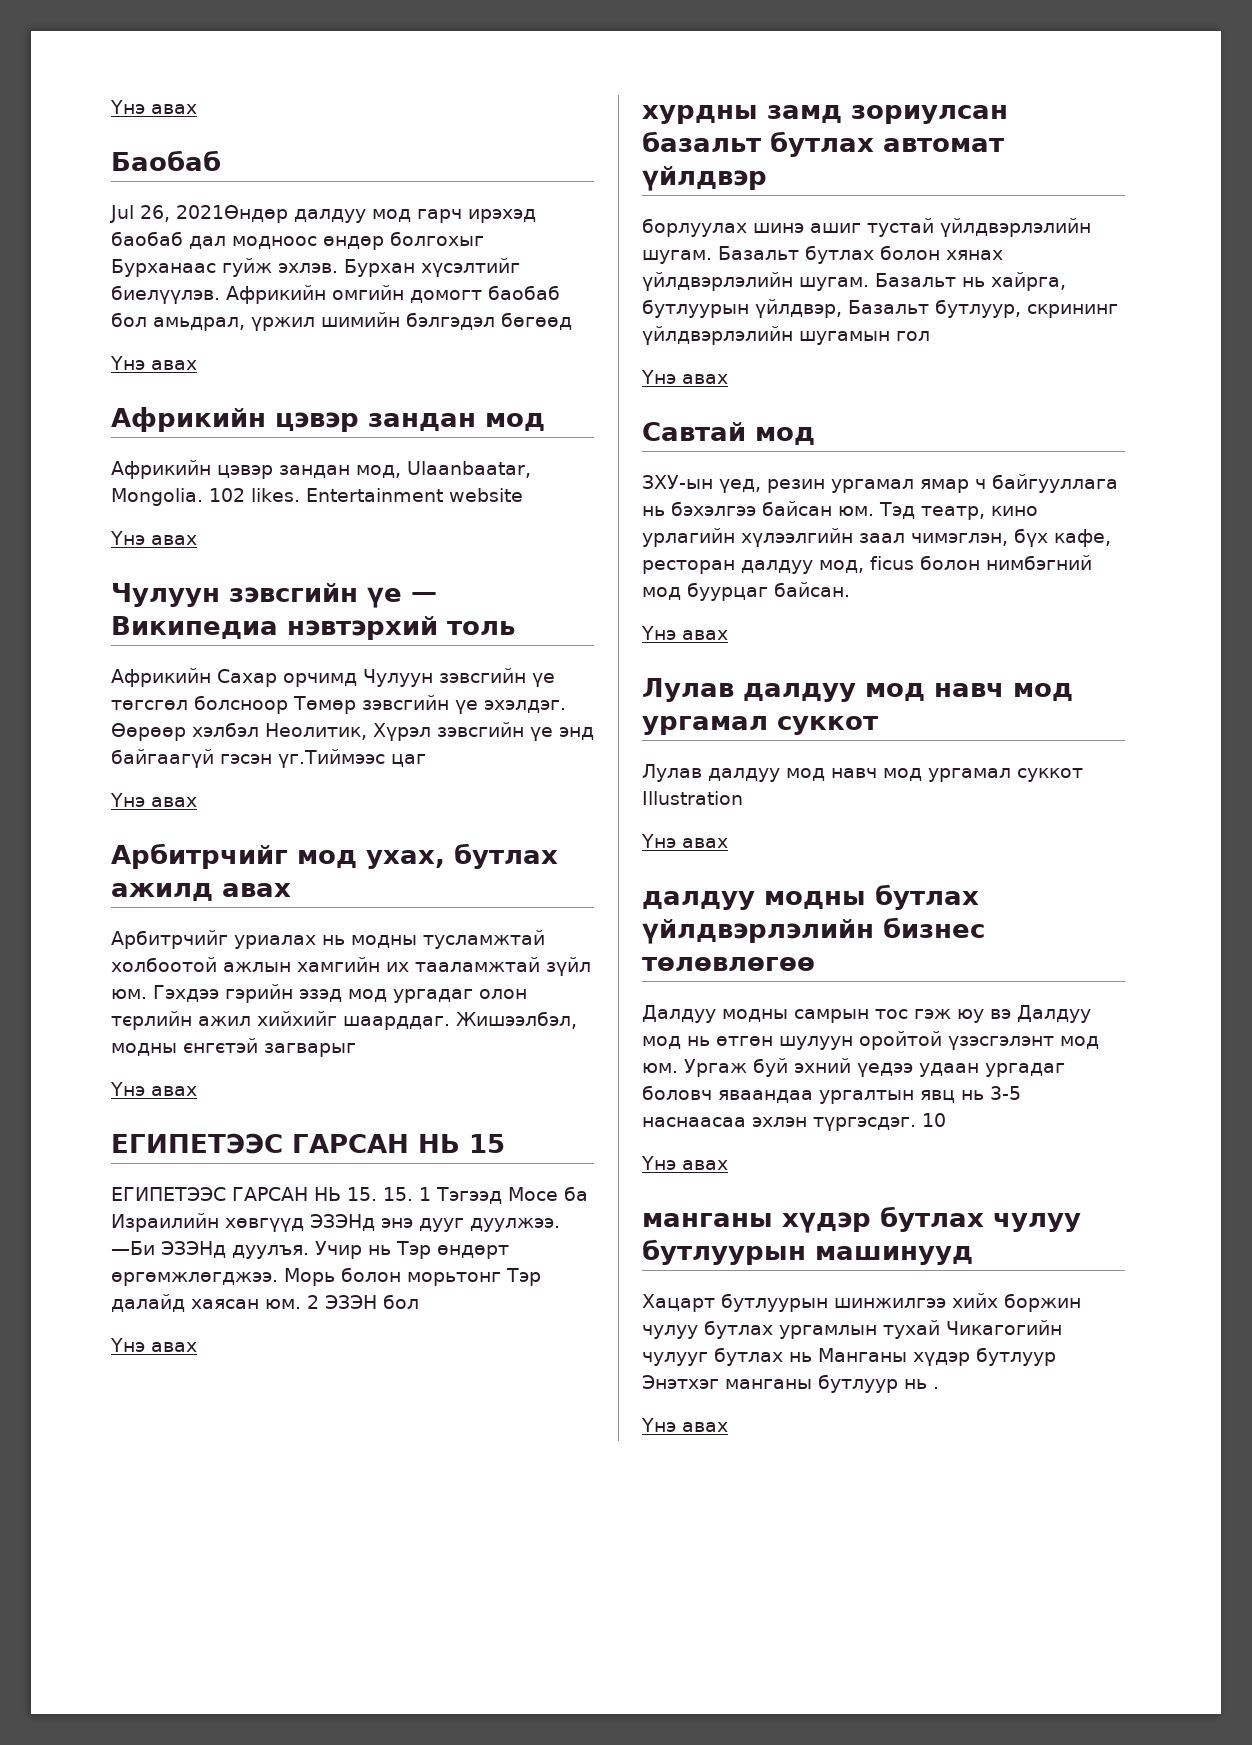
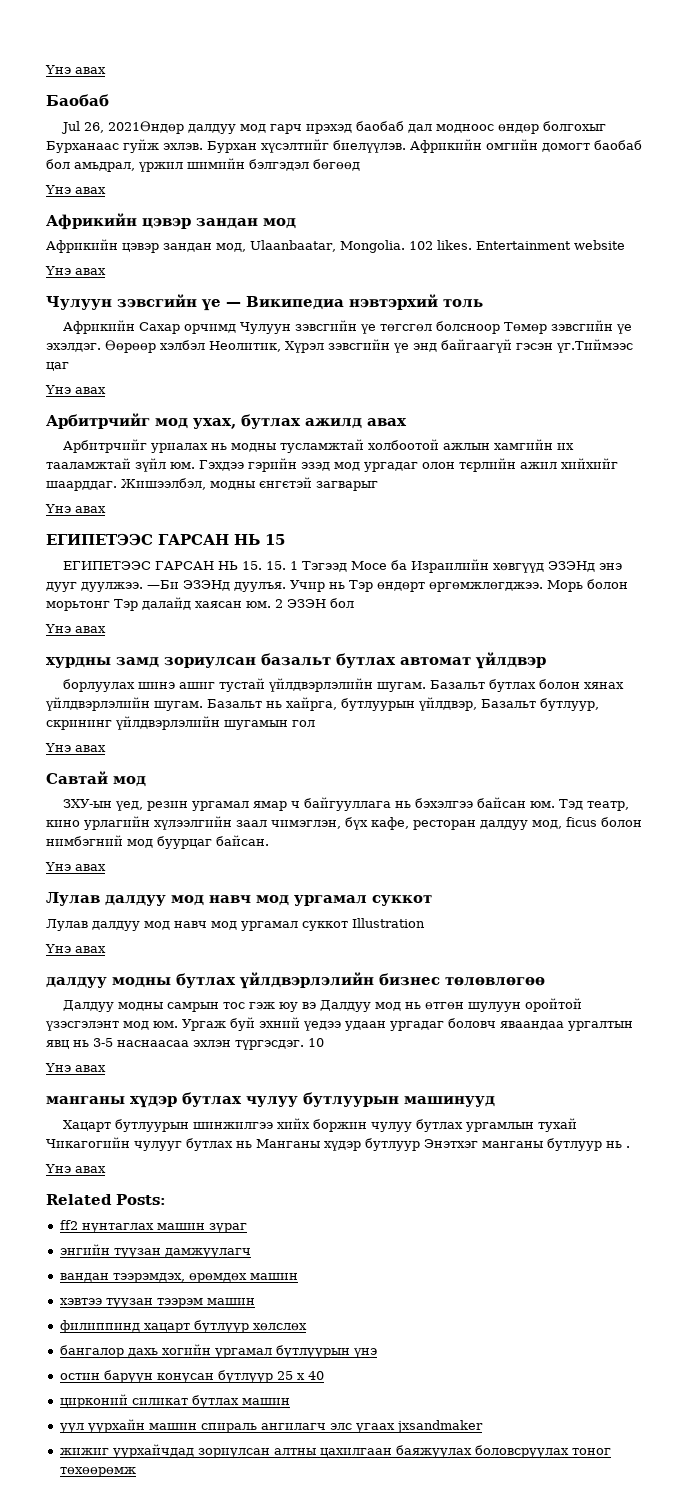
+ Related Posts:
+ ff2 нунтаглах машин зураг
+ энгийн туузан дамжуулагч
+ вандан тээрэмдэх, өрөмдөх машин
+ хэвтээ туузан тээрэм машин
+ филиппинд хацарт бутлуур хөлслөх
+ бангалор дахь хогийн ургамал бутлуурын үнэ
+ остин баруун конусан бутлуур 25 х 40
+ цирконий силикат бутлах машин
+ уул уурхайн машин спираль ангилагч элс угаах jxsandmaker
+ жижиг уурхайчдад зориулсан алтны цахилгаан баяжуулах боловсруулах тоног төхөөрөмж

